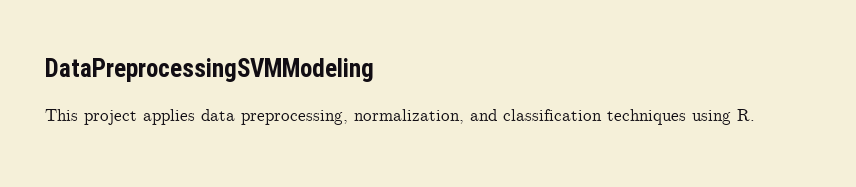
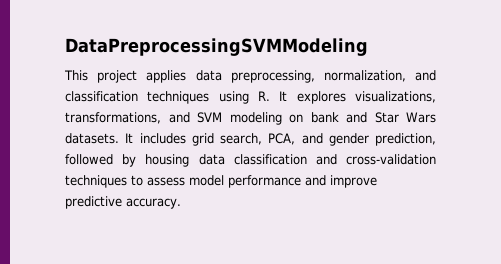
- This project applies data preprocessing, normalization, and classification techniques using R.
+ This project applies data preprocessing, normalization, and classification techniques using R. It explores visualizations, transformations, and SVM modeling on bank and Star Wars datasets. It includes grid search, PCA, and gender prediction, followed by housing data classification and cross-validation techniques to assess model performance and improve predictive accuracy.

